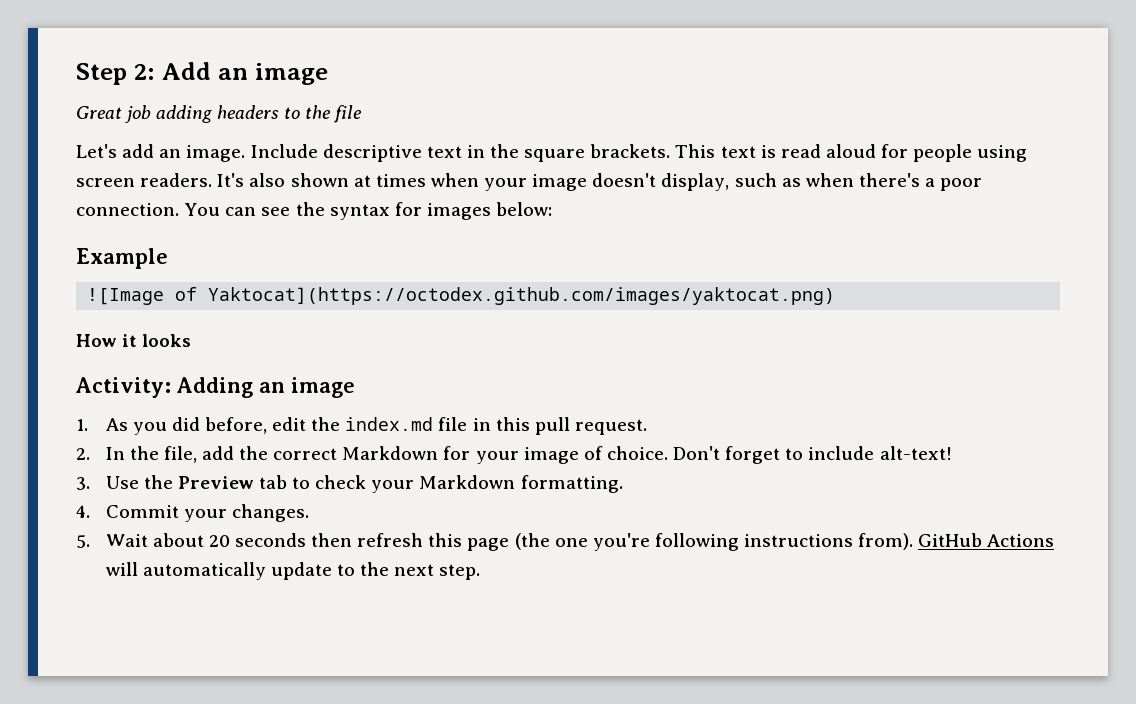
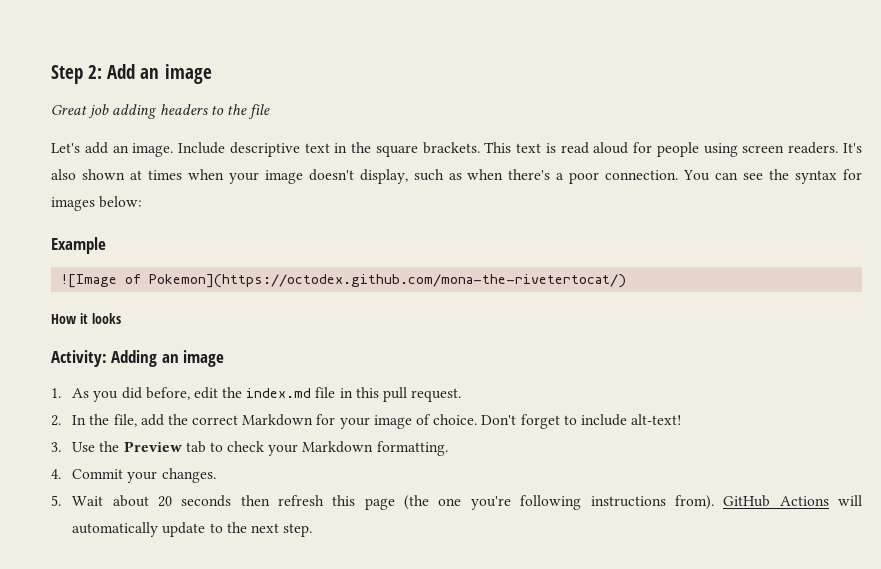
- ![Image of Yaktocat](https://octodex.github.com/images/yaktocat.png)
+ ![Image of Pokemon](https://octodex.github.com/mona-the-rivetertocat/)

